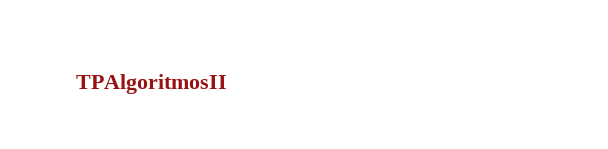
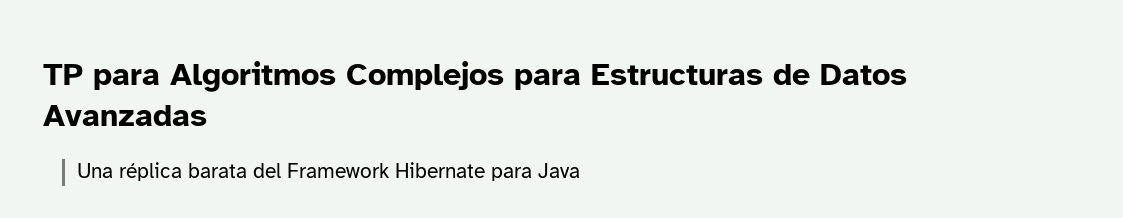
- TPAlgoritmosII
+ TP para Algoritmos Complejos para Estructuras de Datos Avanzadas
+ Una réplica barata del Framework Hibernate para Java

